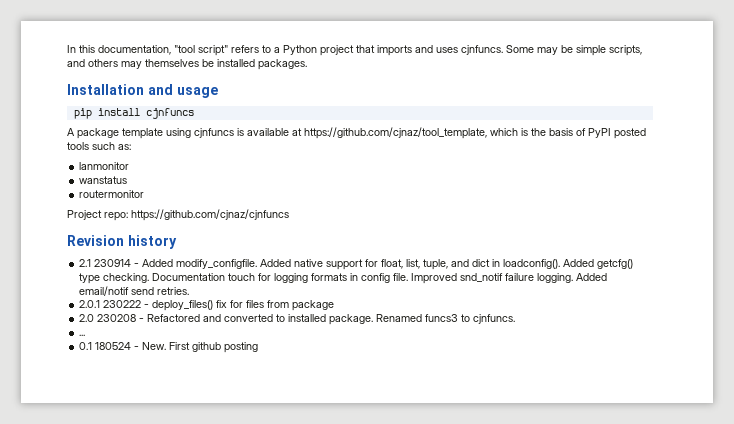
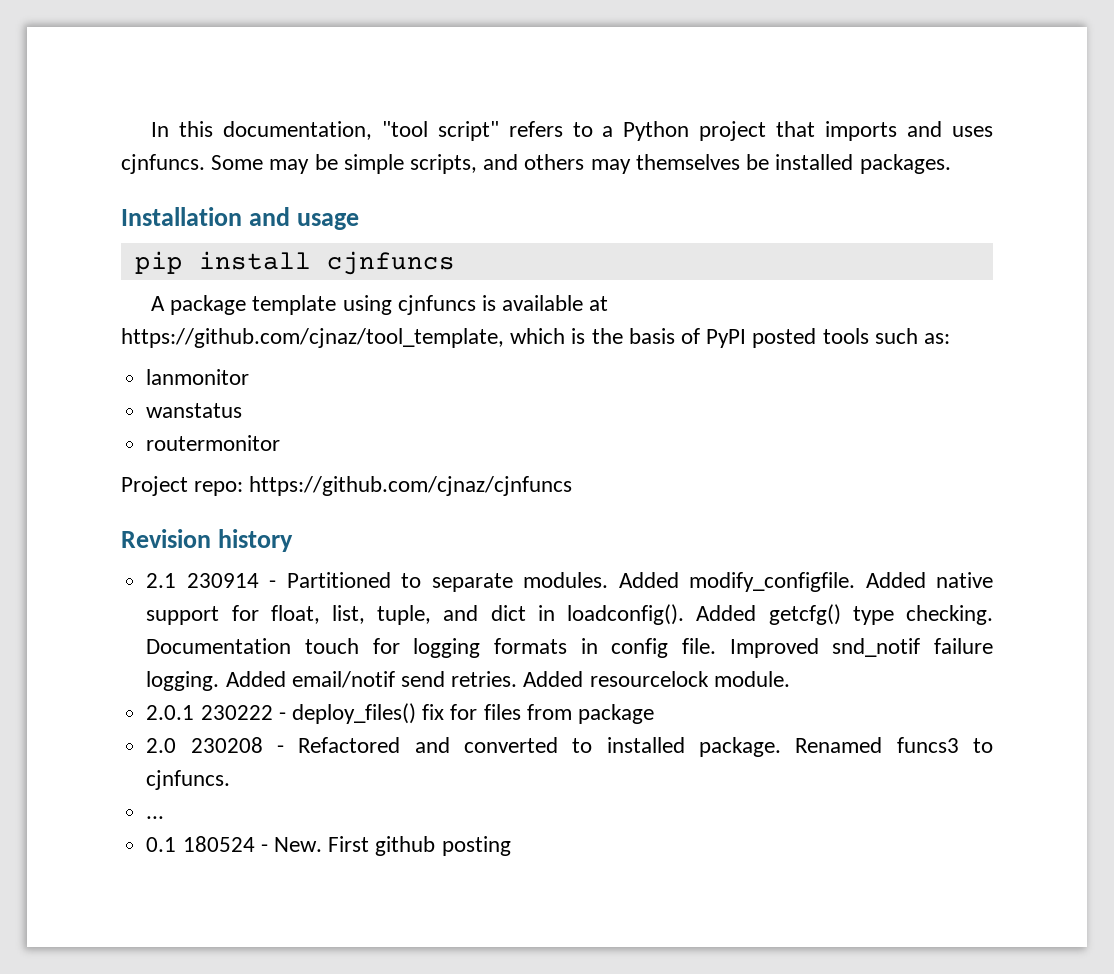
- 2.1 230914 - Added modify_configfile.
+ 2.1 230914 - Partitioned to separate modules. Added modify_configfile.
+ Added resourcelock module.

